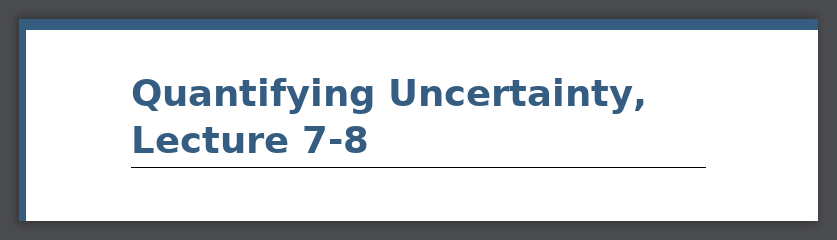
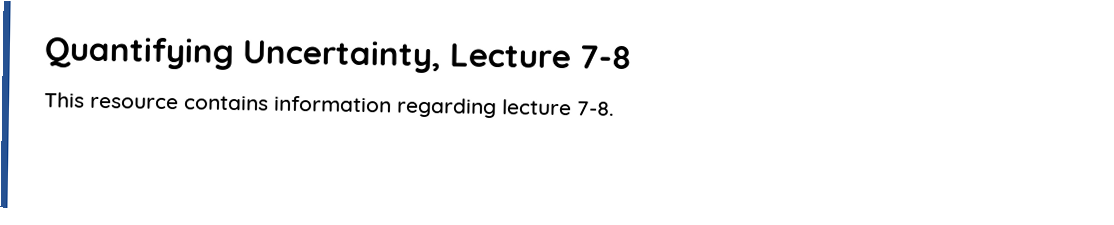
+ This resource contains information regarding lecture 7-8.

